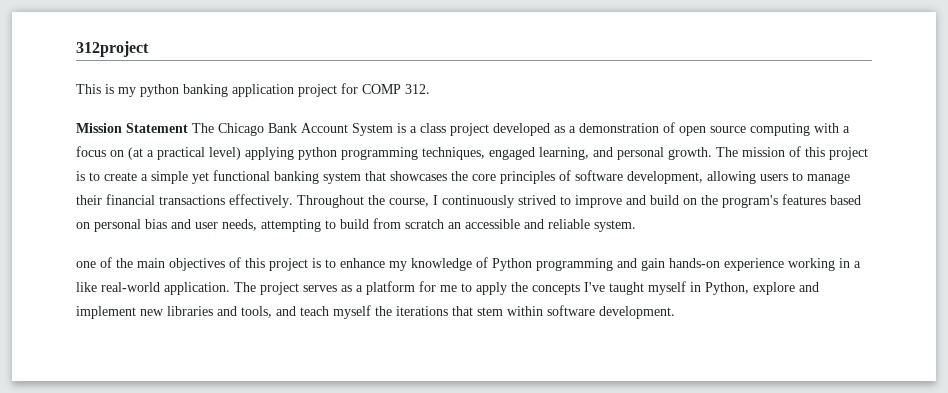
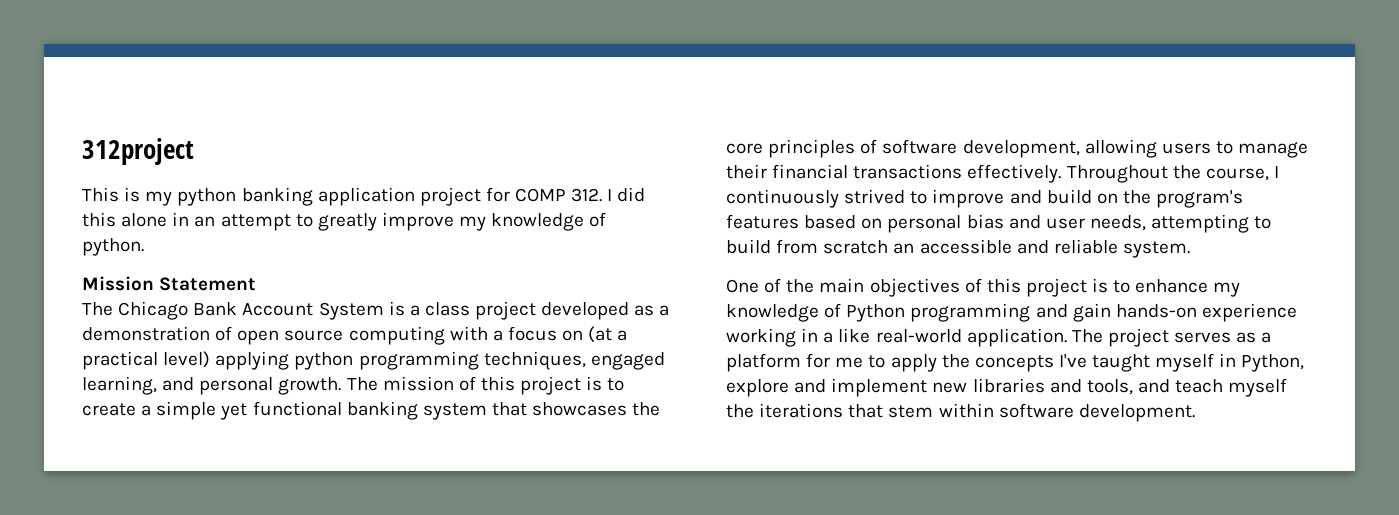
- This is my python banking application project for COMP 312.
+ This is my python banking application project for COMP 312. I did this alone in an attempt to greatly improve my knowledge of python.
- Mission Statement The Chicago Bank Account System is a class project developed as a demonstration of open source computing with a focus on (at a practical level) applying python programming techniques, engaged learning, and personal growth.
+ Mission Statement
+ The Chicago Bank Account System is a class project developed as a demonstration of open source computing with a focus on (at a practical level) applying python programming techniques, engaged learning, and personal growth.
- one of the main objectives of this project is to enhance my knowledge of Python programming and gain hands-on experience working in a like real-world application.
+ One of the main objectives of this project is to enhance my knowledge of Python programming and gain hands-on experience working in a like real-world application.

